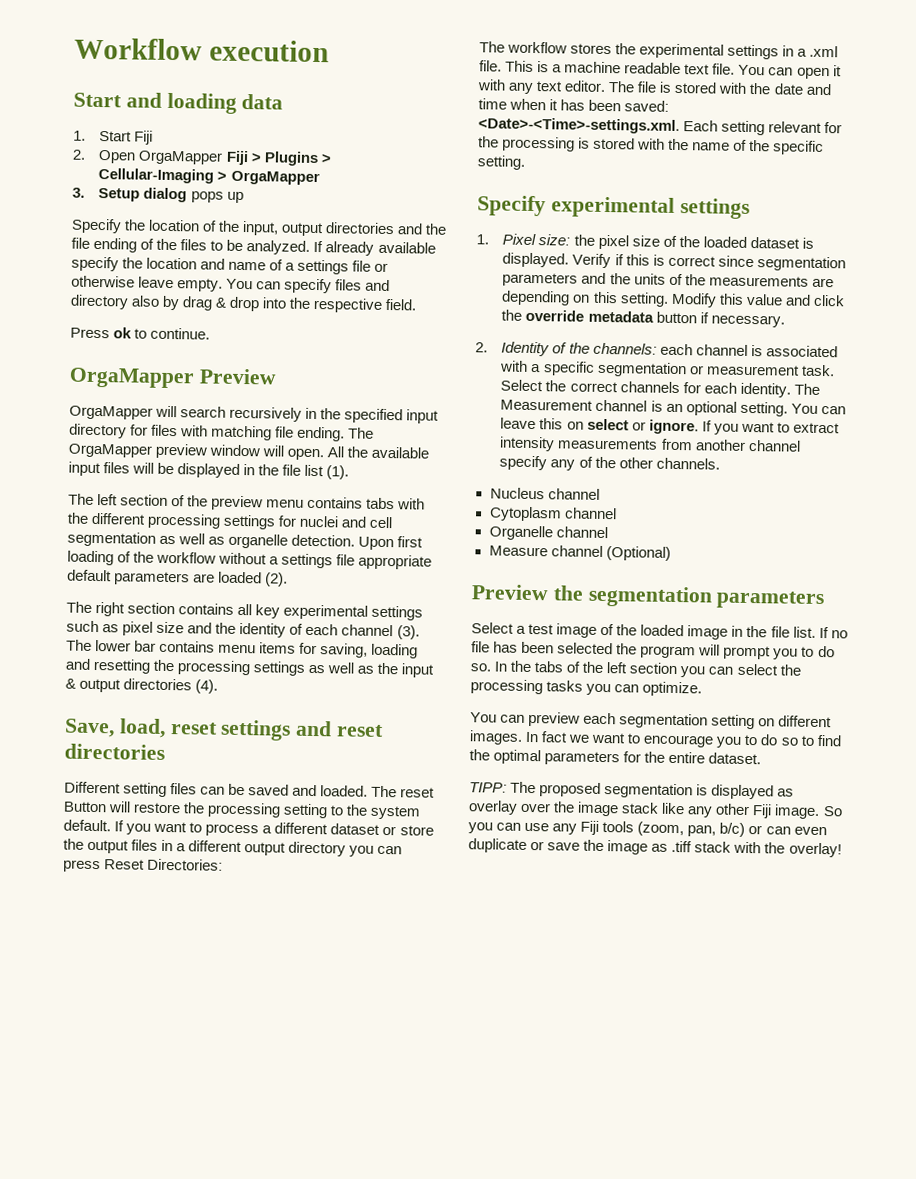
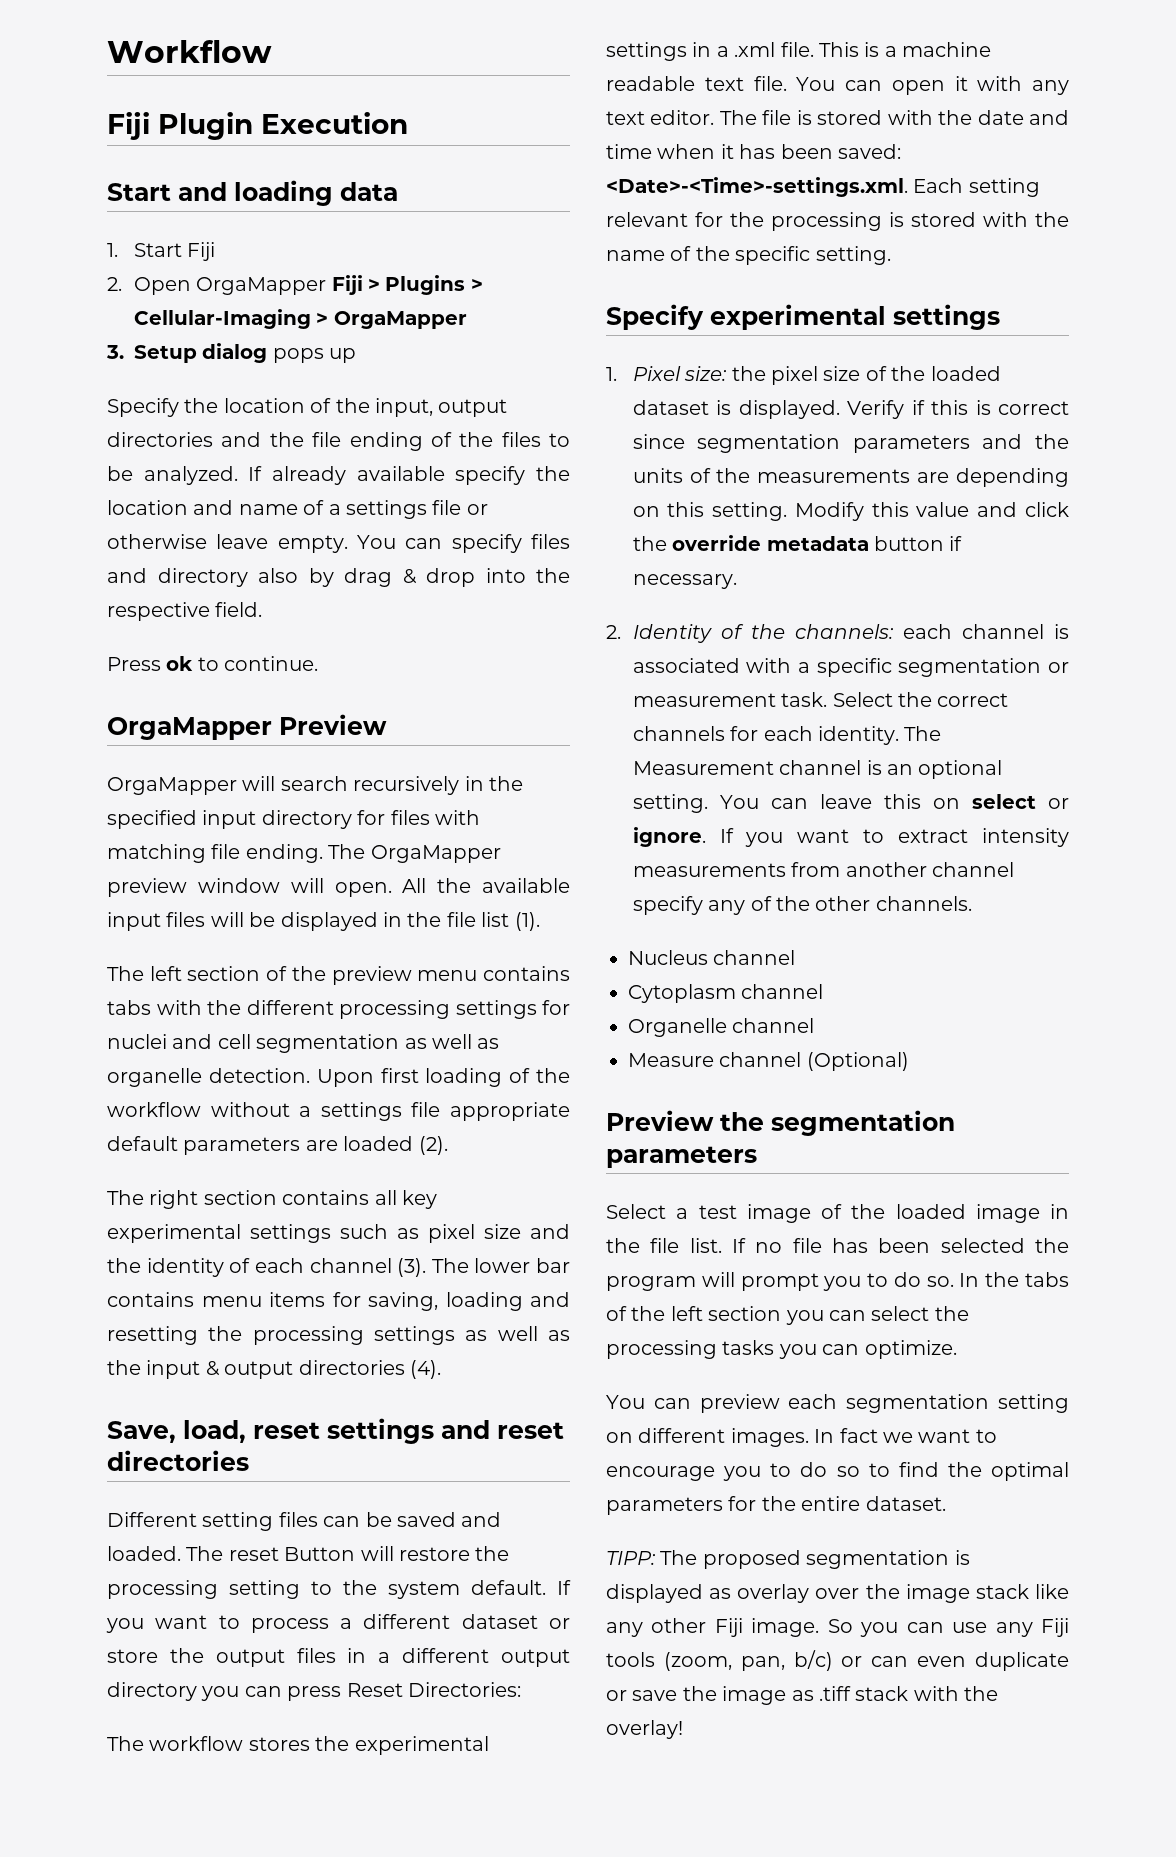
- Workflow execution
+ Workflow
+ Fiji Plugin Execution

